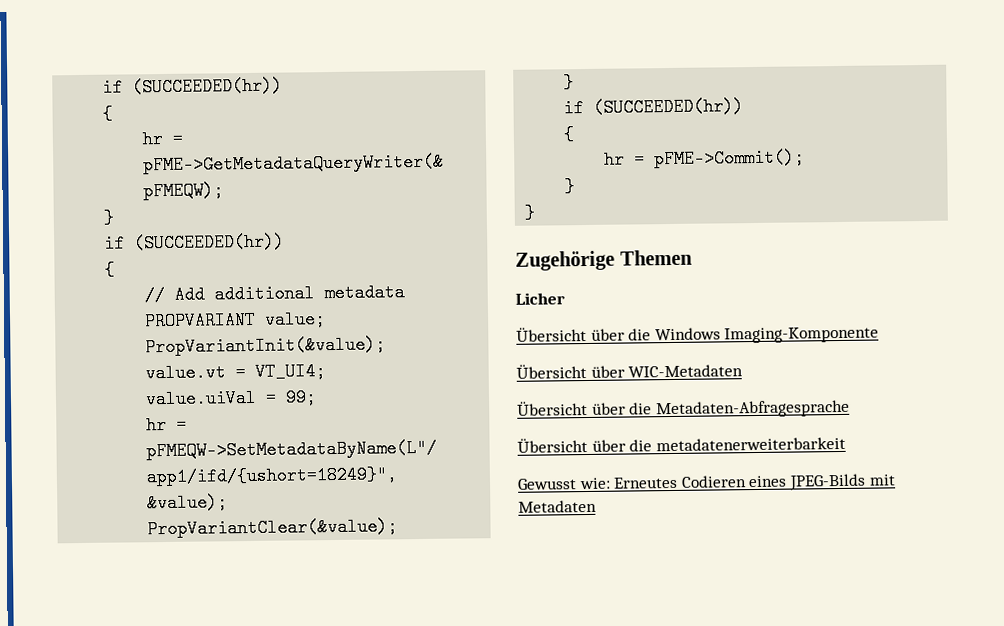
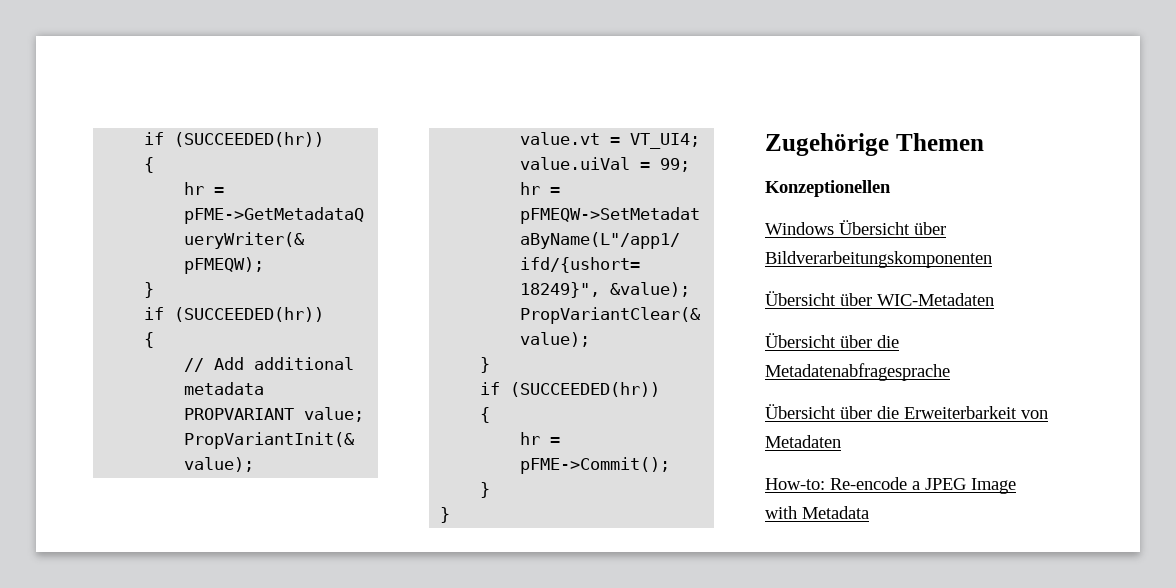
- Licher
- Übersicht über die Windows Imaging-Komponente
+ Konzeptionellen
+ Windows Übersicht über Bildverarbeitungskomponenten
- Übersicht über die Metadaten-Abfragesprache
- Übersicht über die metadatenerweiterbarkeit
- Gewusst wie: Erneutes Codieren eines JPEG-Bilds mit Metadaten
+ Übersicht über die Metadatenabfragesprache
+ Übersicht über die Erweiterbarkeit von Metadaten
+ How-to: Re-encode a JPEG Image with Metadata

